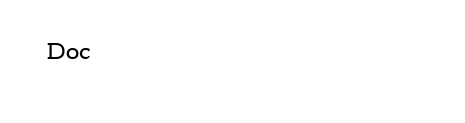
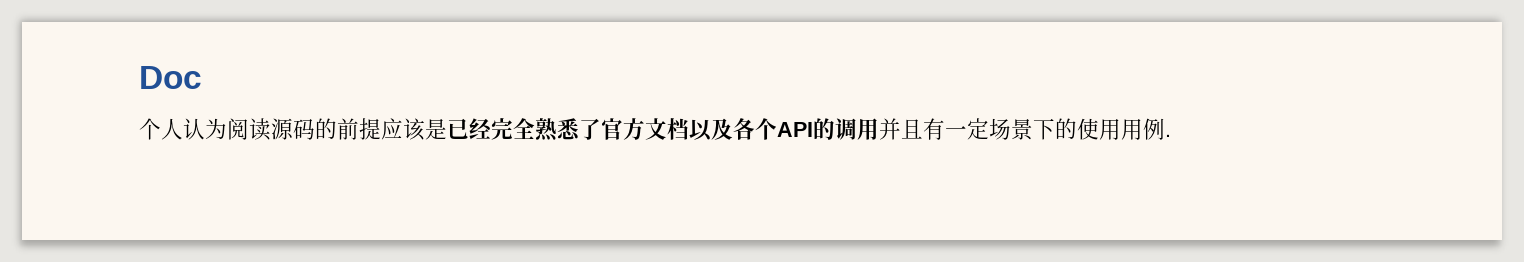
+ 个人认为阅读源码的前提应该是已经完全熟悉了官方文档以及各个API的调用并且有一定场景下的使用用例.

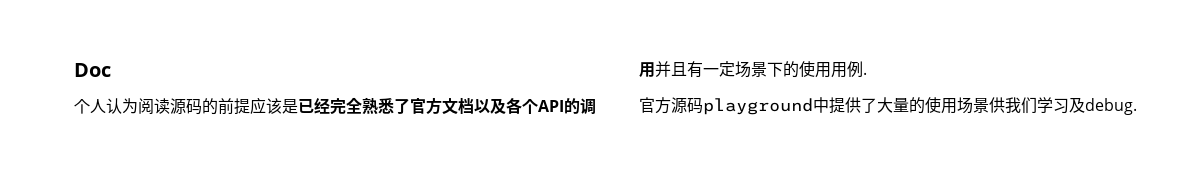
+ 官方源码playground中提供了大量的使用场景供我们学习及debug.

